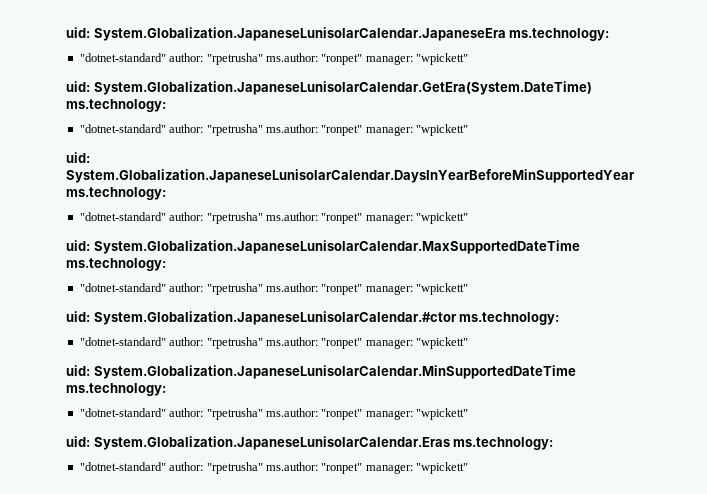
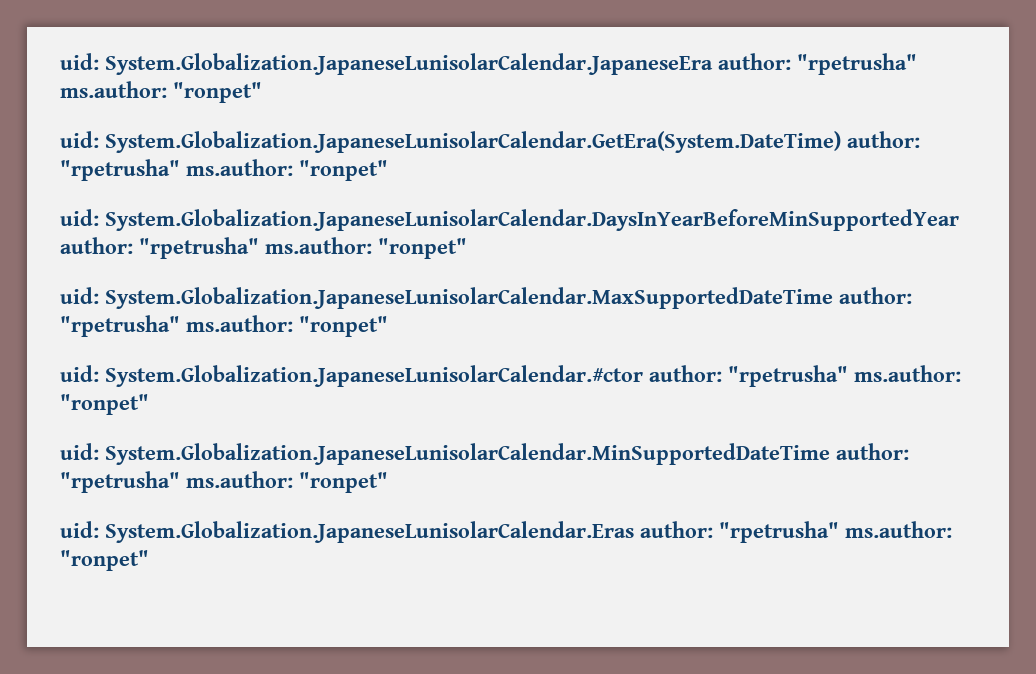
- uid: System.Globalization.JapaneseLunisolarCalendar.JapaneseEra ms.technology:
- "dotnet-standard" author: "rpetrusha" ms.author: "ronpet" manager: "wpickett"
+ uid: System.Globalization.JapaneseLunisolarCalendar.JapaneseEra author: "rpetrusha" ms.author: "ronpet"
- uid: System.Globalization.JapaneseLunisolarCalendar.GetEra(System.DateTime) ms.technology:
- "dotnet-standard" author: "rpetrusha" ms.author: "ronpet" manager: "wpickett"
+ uid: System.Globalization.JapaneseLunisolarCalendar.GetEra(System.DateTime) author: "rpetrusha" ms.author: "ronpet"
- uid: System.Globalization.JapaneseLunisolarCalendar.DaysInYearBeforeMinSupportedYear ms.technology:
- "dotnet-standard" author: "rpetrusha" ms.author: "ronpet" manager: "wpickett"
+ uid: System.Globalization.JapaneseLunisolarCalendar.DaysInYearBeforeMinSupportedYear author: "rpetrusha" ms.author: "ronpet"
- uid: System.Globalization.JapaneseLunisolarCalendar.MaxSupportedDateTime ms.technology:
- "dotnet-standard" author: "rpetrusha" ms.author: "ronpet" manager: "wpickett"
+ uid: System.Globalization.JapaneseLunisolarCalendar.MaxSupportedDateTime author: "rpetrusha" ms.author: "ronpet"
- uid: System.Globalization.JapaneseLunisolarCalendar.#ctor ms.technology:
- "dotnet-standard" author: "rpetrusha" ms.author: "ronpet" manager: "wpickett"
+ uid: System.Globalization.JapaneseLunisolarCalendar.#ctor author: "rpetrusha" ms.author: "ronpet"
- uid: System.Globalization.JapaneseLunisolarCalendar.MinSupportedDateTime ms.technology:
- "dotnet-standard" author: "rpetrusha" ms.author: "ronpet" manager: "wpickett"
+ uid: System.Globalization.JapaneseLunisolarCalendar.MinSupportedDateTime author: "rpetrusha" ms.author: "ronpet"
- uid: System.Globalization.JapaneseLunisolarCalendar.Eras ms.technology:
- "dotnet-standard" author: "rpetrusha" ms.author: "ronpet" manager: "wpickett"
+ uid: System.Globalization.JapaneseLunisolarCalendar.Eras author: "rpetrusha" ms.author: "ronpet"

